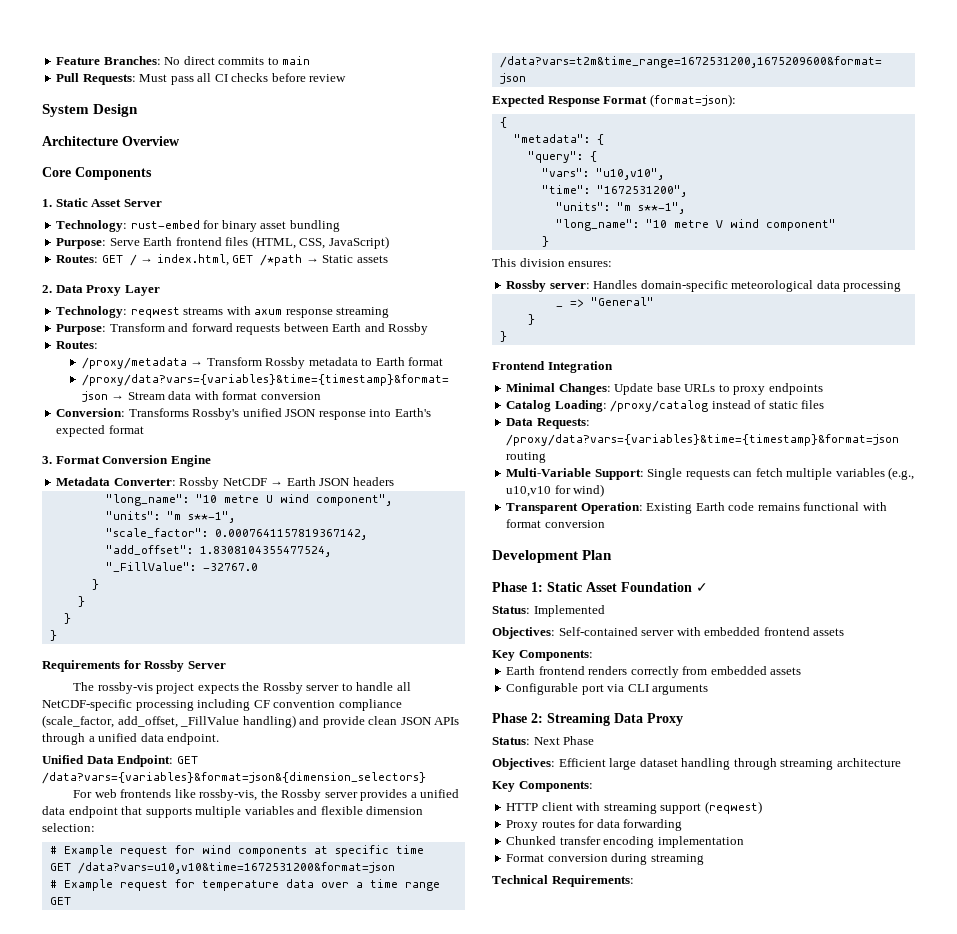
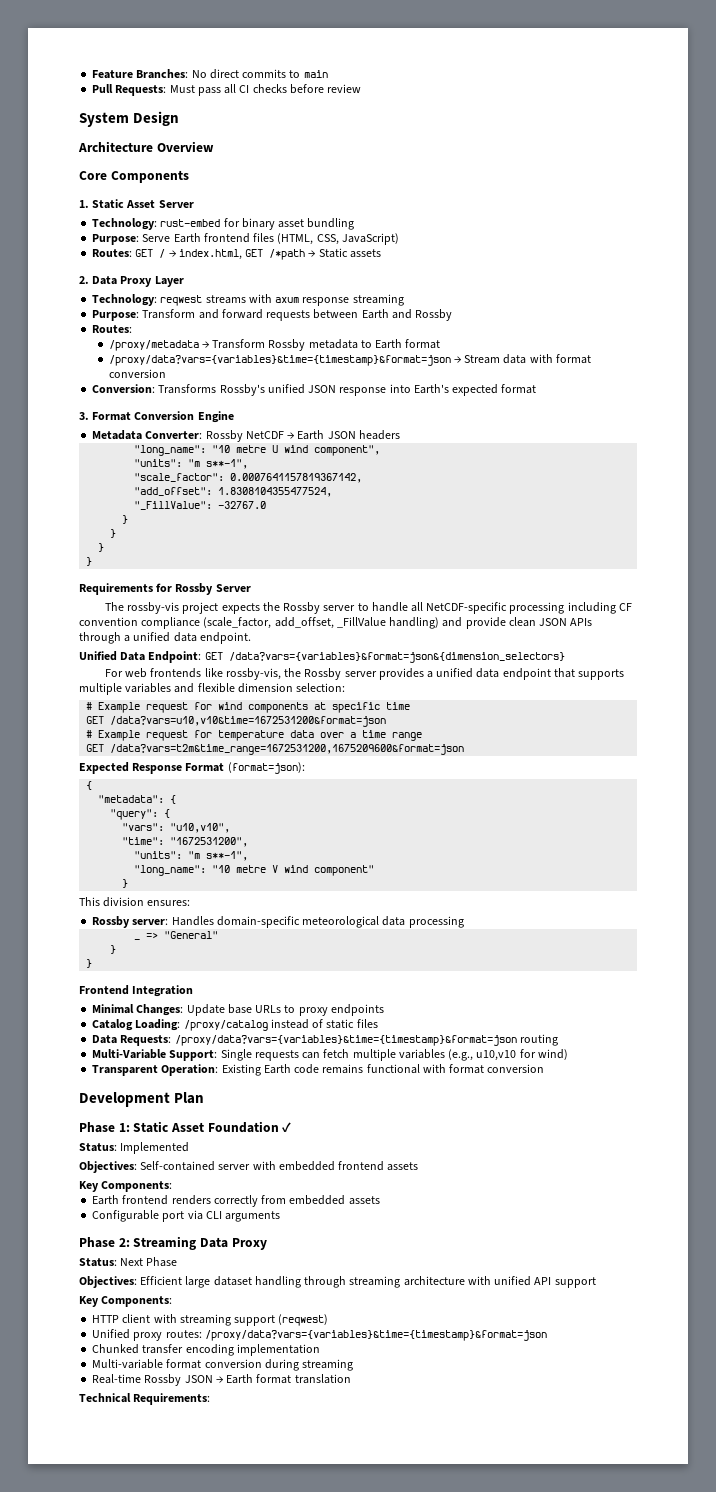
- Objectives: Efficient large dataset handling through streaming architecture
+ Objectives: Efficient large dataset handling through streaming architecture with unified API support
- Proxy routes for data forwarding
+ Unified proxy routes: /proxy/data?vars={variables}&time={timestamp}&format=json
- Format conversion during streaming
+ Multi-variable format conversion during streaming
+ Real-time Rossby JSON → Earth format translation

